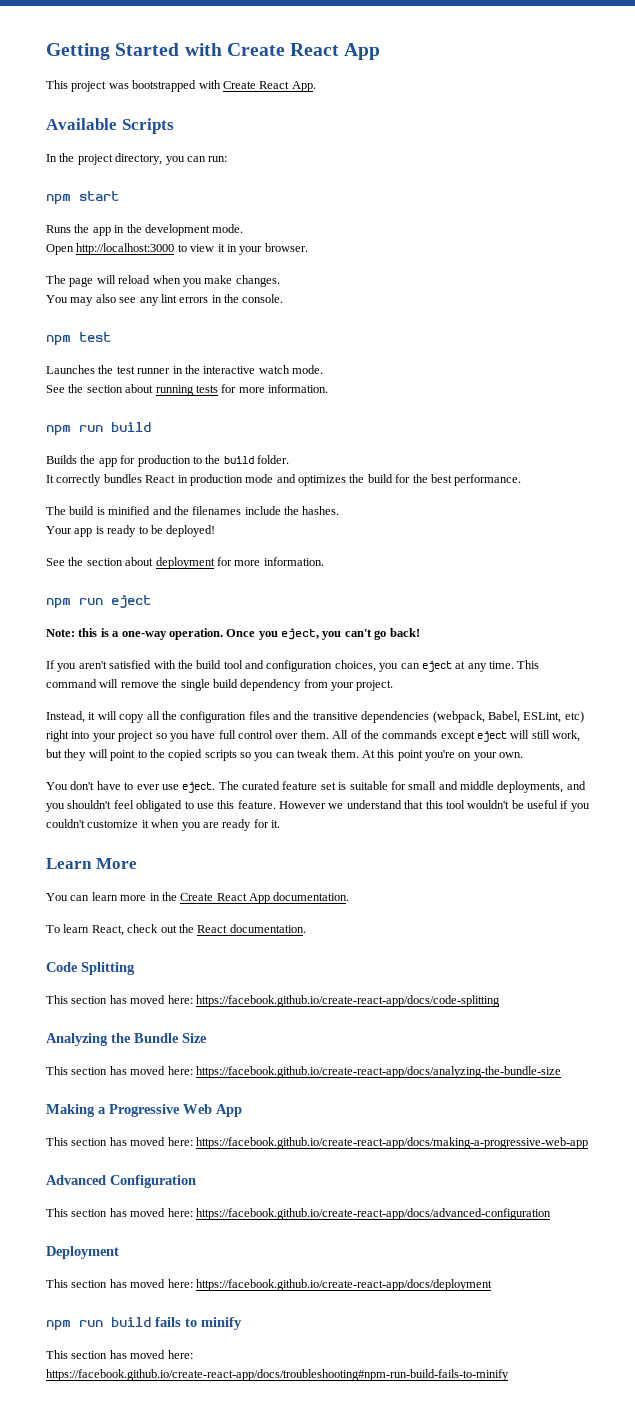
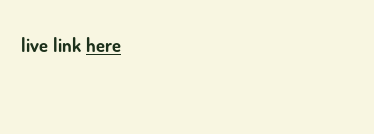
- Getting Started with Create React App
- This project was bootstrapped with Create React App.
- Available Scripts
- In the project directory, you can run:
- npm start
- Runs the app in the development mode.
- Open http://localhost:3000 to view it in your browser.
- The page will reload when you make changes.
- You may also see any lint errors in the console.
- npm test
- Launches the test runner in the interactive watch mode.
- See the section about running tests for more information.
- npm run build
- Builds the app for production to the build folder.
- It correctly bundles React in production mode and optimizes the build for the best performance.
- The build is minified and the filenames include the hashes.
- Your app is ready to be deployed!
- See the section about deployment for more information.
- npm run eject
- Note: this is a one-way operation. Once you eject, you can't go back!
- If you aren't satisfied with the build tool and configuration choices, you can eject at any time. This command will remove the single build dependency from your project.
- Instead, it will copy all the configuration files and the transitive dependencies (webpack, Babel, ESLint, etc) right into your project so you have full control over them. All of the commands except eject will still work, but they will point to the copied scripts so you can tweak them. At this point you're on your own.
- You don't have to ever use eject. The curated feature set is suitable for small and middle deployments, and you shouldn't feel obligated to use this feature. However we understand that this tool wouldn't be useful if you couldn't customize it when you are ready for it.
- Learn More
- You can learn more in the Create React App documentation.
- To learn React, check out the React documentation.
- Code Splitting
- This section has moved here: https://facebook.github.io/create-react-app/docs/code-splitting
- Analyzing the Bundle Size
- This section has moved here: https://facebook.github.io/create-react-app/docs/analyzing-the-bundle-size
- Making a Progressive Web App
- This section has moved here: https://facebook.github.io/create-react-app/docs/making-a-progressive-web-app
- Advanced Configuration
- This section has moved here: https://facebook.github.io/create-react-app/docs/advanced-configuration
- Deployment
- This section has moved here: https://facebook.github.io/create-react-app/docs/deployment
- npm run build fails to minify
- This section has moved here: https://facebook.github.io/create-react-app/docs/troubleshooting#npm-run-build-fails-to-minify
+ live link here

